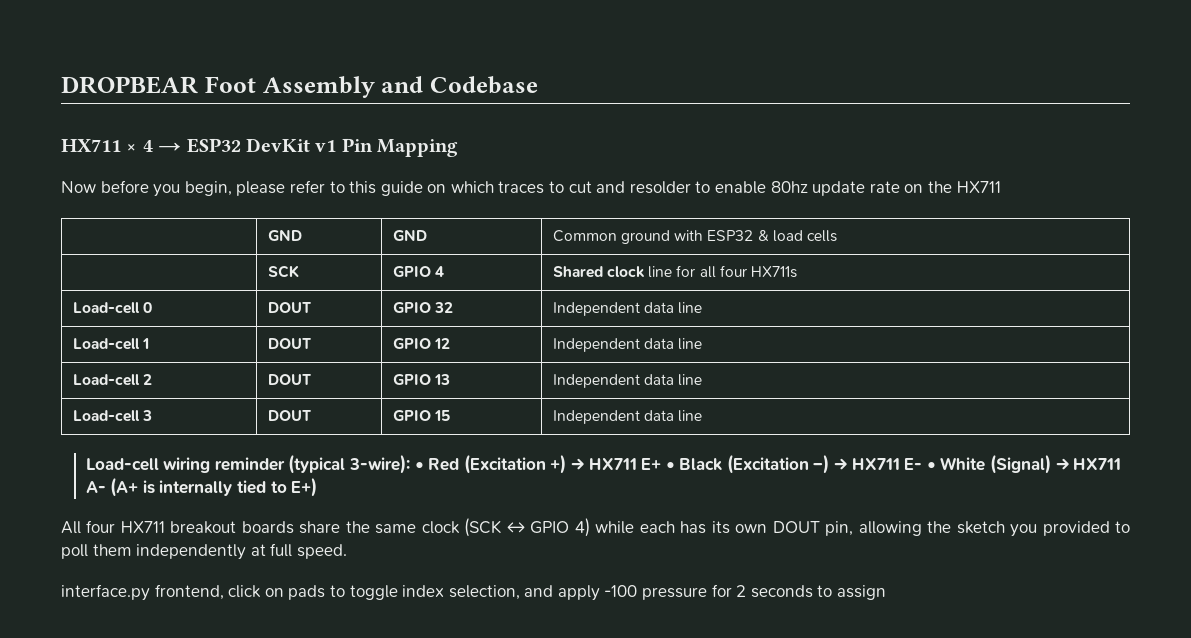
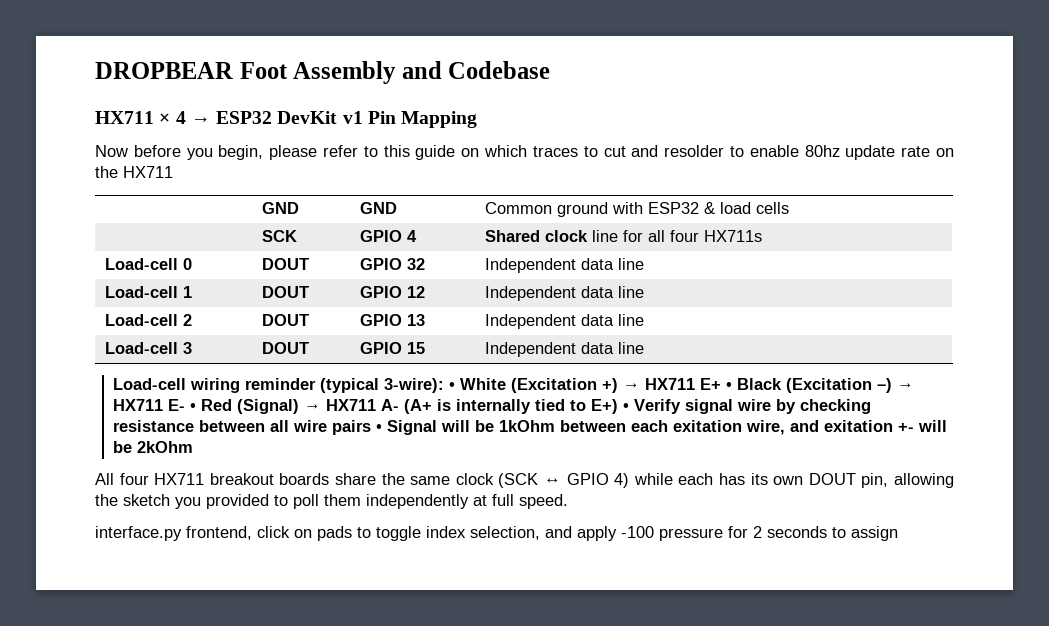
- Load-cell wiring reminder (typical 3-wire): • Red (Excitation +) → HX711 E+ • Black (Excitation –) → HX711 E- • White (Signal) → HX711 A- (A+ is internally tied to E+)
+ Load-cell wiring reminder (typical 3-wire): • White (Excitation +) → HX711 E+ • Black (Excitation –) → HX711 E- • Red (Signal) → HX711 A- (A+ is internally tied to E+) • Verify signal wire by checking resistance between all wire pairs • Signal will be 1kOhm between each exitation wire, and exitation +- will be 2kOhm

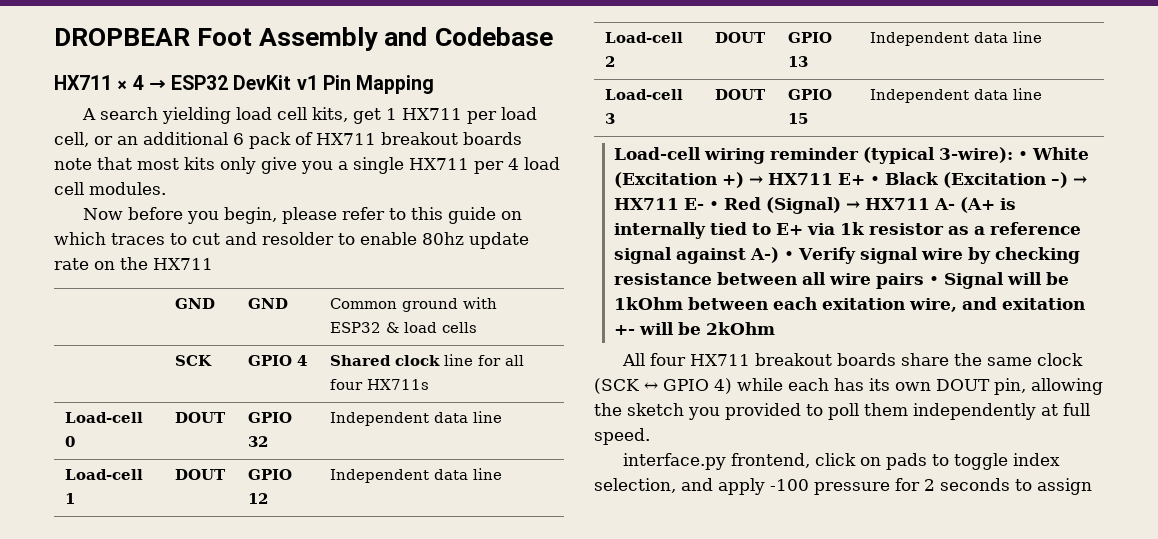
+ A search yielding load cell kits, get 1 HX711 per load cell, or an additional 6 pack of HX711 breakout boards note that most kits only give you a single HX711 per 4 load cell modules.
- Load-cell wiring reminder (typical 3-wire): • White (Excitation +) → HX711 E+ • Black (Excitation –) → HX711 E- • Red (Signal) → HX711 A- (A+ is internally tied to E+) • Verify signal wire by checking resistance between all wire pairs • Signal will be 1kOhm between each exitation wire, and exitation +- will be 2kOhm
+ Load-cell wiring reminder (typical 3-wire): • White (Excitation +) → HX711 E+ • Black (Excitation –) → HX711 E- • Red (Signal) → HX711 A- (A+ is internally tied to E+ via 1k resistor as a reference signal against A-) • Verify signal wire by checking resistance between all wire pairs • Signal will be 1kOhm between each exitation wire, and exitation +- will be 2kOhm

